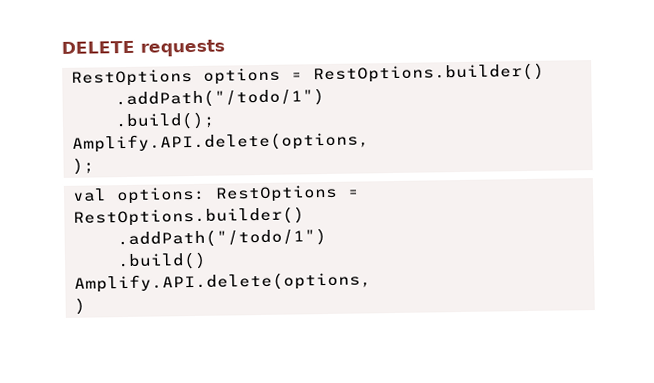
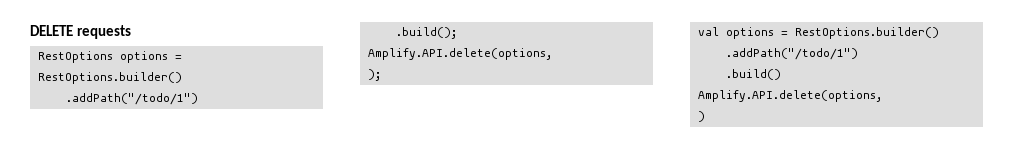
- val options: RestOptions = RestOptions.builder()
+ val options = RestOptions.builder()

